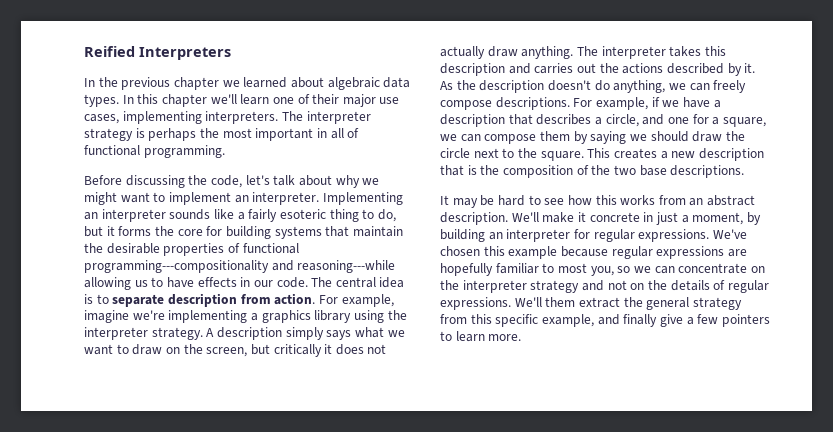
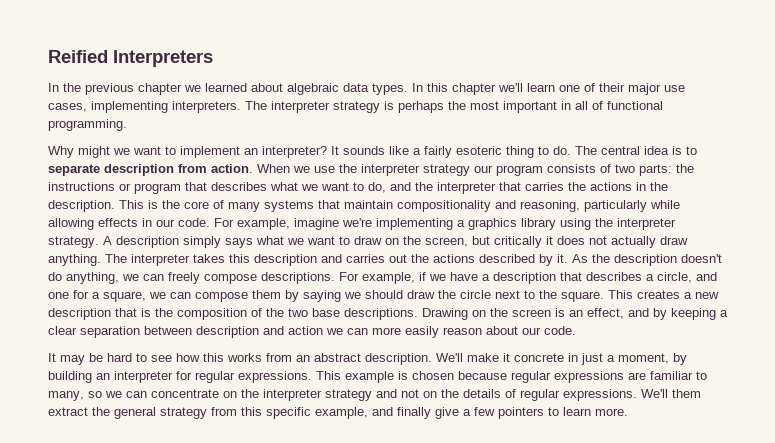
- Before discussing the code, let's talk about why we might want to implement an interpreter. Implementing an interpreter sounds like a fairly esoteric thing to do, but it forms the core for building systems that maintain the desirable properties of functional programming---compositionality and reasoning---while allowing us to have effects in our code.
+ Why might we want to implement an interpreter? It sounds like a fairly esoteric thing to do.
+ When we use the interpreter strategy our program consists of two parts: the instructions or program that describes what we want to do, and the interpreter that carries the actions in the description. This is the core of many systems that maintain compositionality and reasoning, particularly while allowing effects in our code.
+ Drawing on the screen is an effect, and by keeping a clear separation between description and action we can more easily reason about our code.
- We've chosen this example because regular expressions are hopefully familiar to most you, so we can concentrate on the interpreter strategy and not on the details of regular expressions.
+ This example is chosen because regular expressions are familiar to many, so we can concentrate on the interpreter strategy and not on the details of regular expressions.

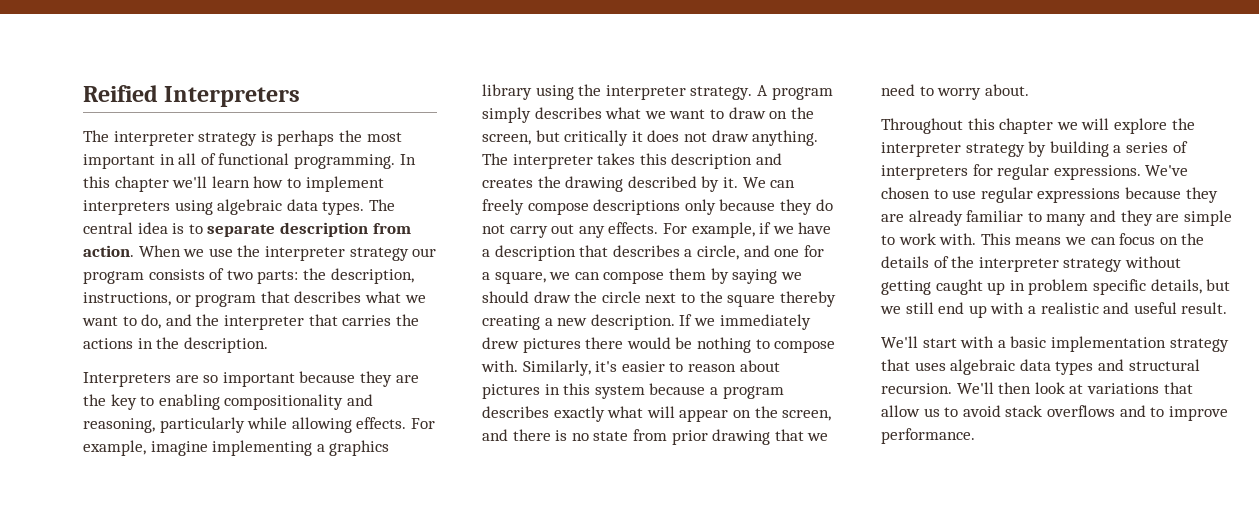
- In the previous chapter we learned about algebraic data types. In this chapter we'll learn one of their major use cases, implementing interpreters. The interpreter strategy is perhaps the most important in all of functional programming.
- Why might we want to implement an interpreter? It sounds like a fairly esoteric thing to do.
+ The interpreter strategy is perhaps the most important in all of functional programming. In this chapter we'll learn how to implement interpreters using algebraic data types.
- When we use the interpreter strategy our program consists of two parts: the instructions or program that describes what we want to do, and the interpreter that carries the actions in the description. This is the core of many systems that maintain compositionality and reasoning, particularly while allowing effects in our code.
+ When we use the interpreter strategy our program consists of two parts: the description, instructions, or program that describes what we want to do, and the interpreter that carries the actions in the description.
+ Interpreters are so important because they are the key to enabling compositionality and reasoning, particularly while allowing effects.
- For example, imagine we're implementing a graphics library using the interpreter strategy.
+ For example, imagine implementing a graphics library using the interpreter strategy.
- A description simply says what we want to draw on the screen, but critically it does not actually draw anything.
+ A program simply describes what we want to draw on the screen, but critically it does not draw anything.
- The interpreter takes this description and carries out the actions described by it. As the description doesn't do anything, we can freely compose descriptions.
+ The interpreter takes this description and creates the drawing described by it. We can freely compose descriptions only because they do not carry out any effects.
- For example, if we have a description that describes a circle, and one for a square, we can compose them by saying we should draw the circle next to the square. This creates a new description that is the composition of the two base descriptions. Drawing on the screen is an effect, and by keeping a clear separation between description and action we can more easily reason about our code.
- It may be hard to see how this works from an abstract description. We'll make it concrete in just a moment, by building an interpreter for regular expressions. This example is chosen because regular expressions are familiar to many, so we can concentrate on the interpreter strategy and not on the details of regular expressions. We'll them extract the general strategy from this specific example, and finally give a few pointers to learn more.
+ For example, if we have a description that describes a circle, and one for a square, we can compose them by saying we should draw the circle next to the square thereby creating a new description. If we immediately drew pictures there would be nothing to compose with. Similarly, it's easier to reason about pictures in this system because a program describes exactly what will appear on the screen, and there is no state from prior drawing that we need to worry about.
+ Throughout this chapter we will explore the interpreter strategy by building a series of interpreters for regular expressions. We've chosen to use regular expressions because they are already familiar to many and they are simple to work with. This means we can focus on the details of the interpreter strategy without getting caught up in problem specific details, but we still end up with a realistic and useful result.
+ We'll start with a basic implementation strategy that uses algebraic data types and structural recursion. We'll then look at variations that allow us to avoid stack overflows and to improve performance.

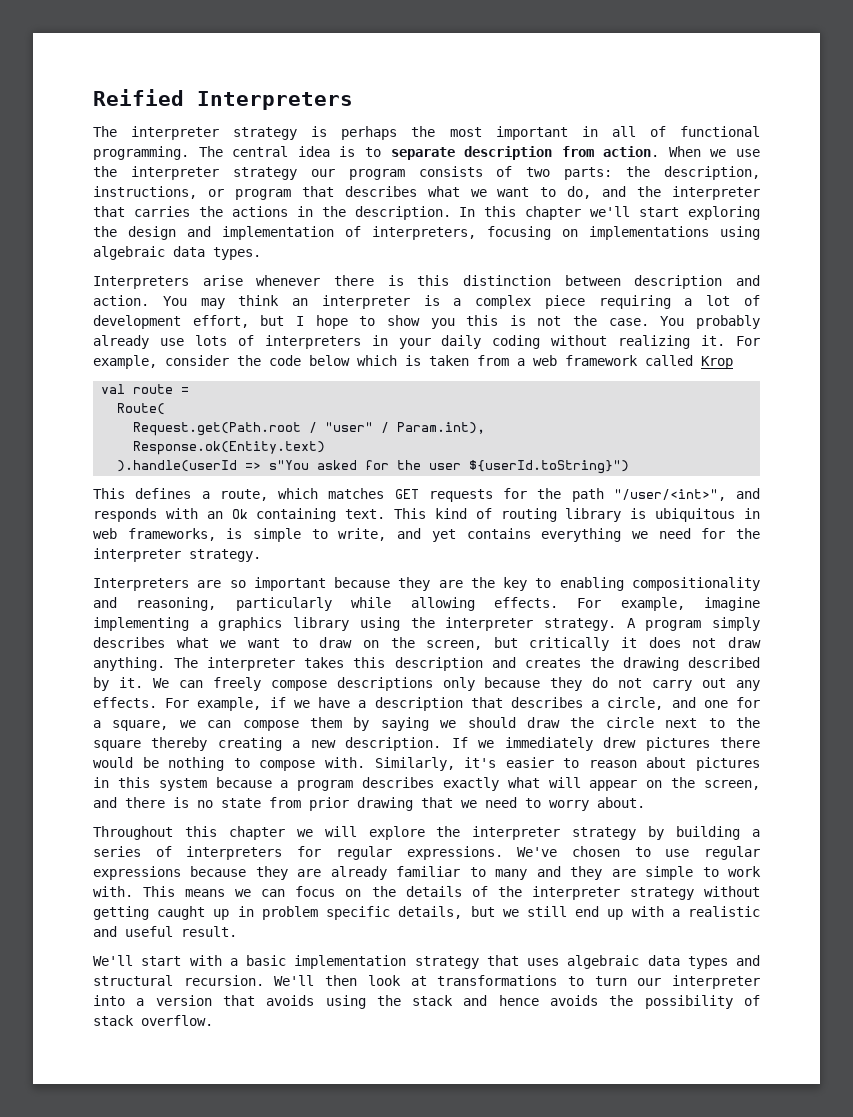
- In this chapter we'll learn how to implement interpreters using algebraic data types.
+ In this chapter we'll start exploring the design and implementation of interpreters, focusing on implementations using algebraic data types.
+ Interpreters arise whenever there is this distinction between description and action. You may think an interpreter is a complex piece requiring a lot of development effort, but I hope to show you this is not the case. You probably already use lots of interpreters in your daily coding without realizing it. For example, consider the code below which is taken from a web framework called Krop
+ val route =
+ Route(
+ Request.get(Path.root / "user" / Param.int),
+ Response.ok(Entity.text)
+ ).handle(userId => s"You asked for the user ${userId.toString}")
+ This defines a route, which matches GET requests for the path "/user/<int>", and responds with an Ok containing text. This kind of routing library is ubiquitous in web frameworks, is simple to write, and yet contains everything we need for the interpreter strategy.
- We'll then look at variations that allow us to avoid stack overflows and to improve performance.
+ We'll then look at transformations to turn our interpreter into a version that avoids using the stack and hence avoids the possibility of stack overflow.

